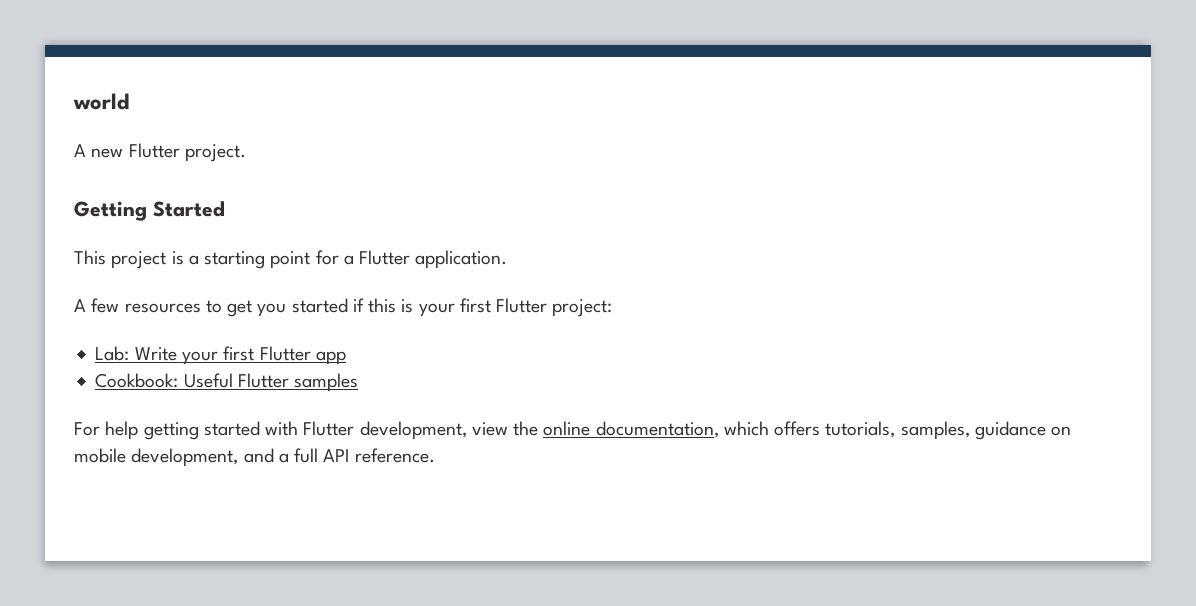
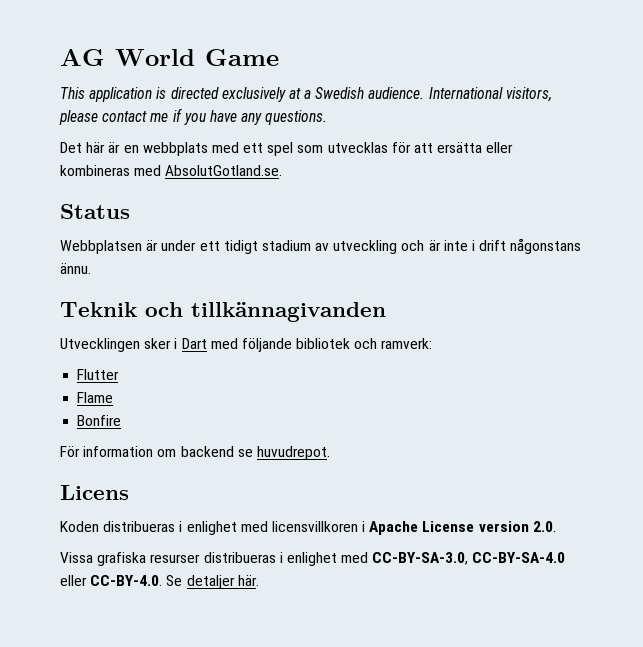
- world
- A new Flutter project.
- Getting Started
- This project is a starting point for a Flutter application.
- A few resources to get you started if this is your first Flutter project:
- Lab: Write your first Flutter app
- Cookbook: Useful Flutter samples
- For help getting started with Flutter development, view the online documentation, which offers tutorials, samples, guidance on mobile development, and a full API reference.
+ AG World Game
+ This application is directed exclusively at a Swedish audience. International visitors, please contact me if you have any questions.
+ Det här är en webbplats med ett spel som utvecklas för att ersätta eller kombineras med AbsolutGotland.se.
+ Status
+ Webbplatsen är under ett tidigt stadium av utveckling och är inte i drift någonstans ännu.
+ Teknik och tillkännagivanden
+ Utvecklingen sker i Dart med följande bibliotek och ramverk:
+ Flutter
+ Flame
+ Bonfire
+ För information om backend se huvudrepot.
+ Licens
+ Koden distribueras i enlighet med licensvillkoren i Apache License version 2.0.
+ Vissa grafiska resurser distribueras i enlighet med CC-BY-SA-3.0, CC-BY-SA-4.0 eller CC-BY-4.0. Se detaljer här.

